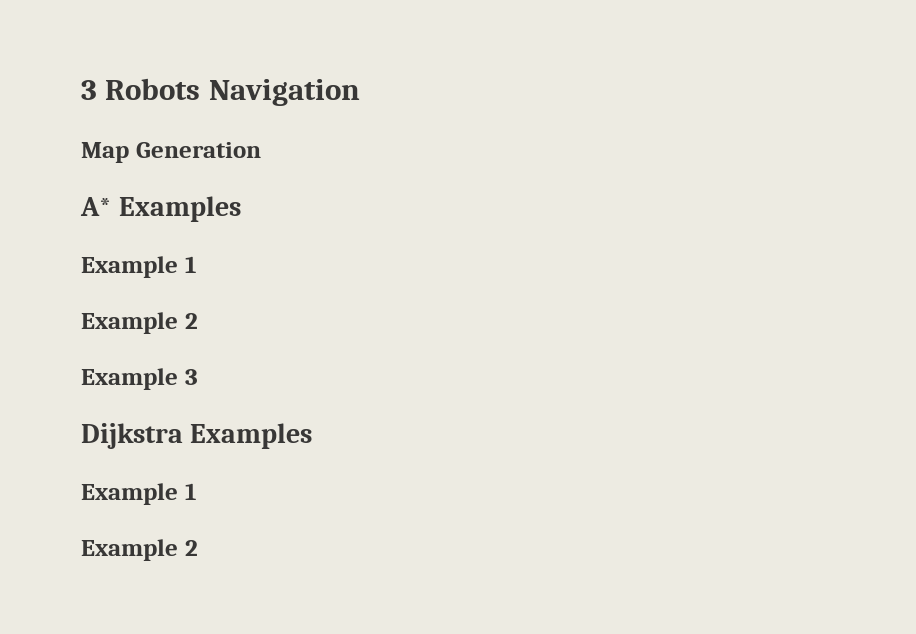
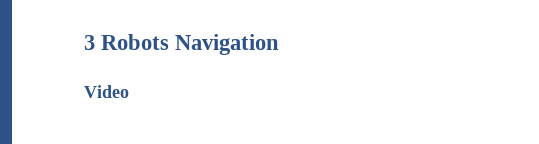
- Map Generation
- A* Examples
- Example 1
- Example 2
- Example 3
- Dijkstra Examples
- Example 1
- Example 2
+ Video

